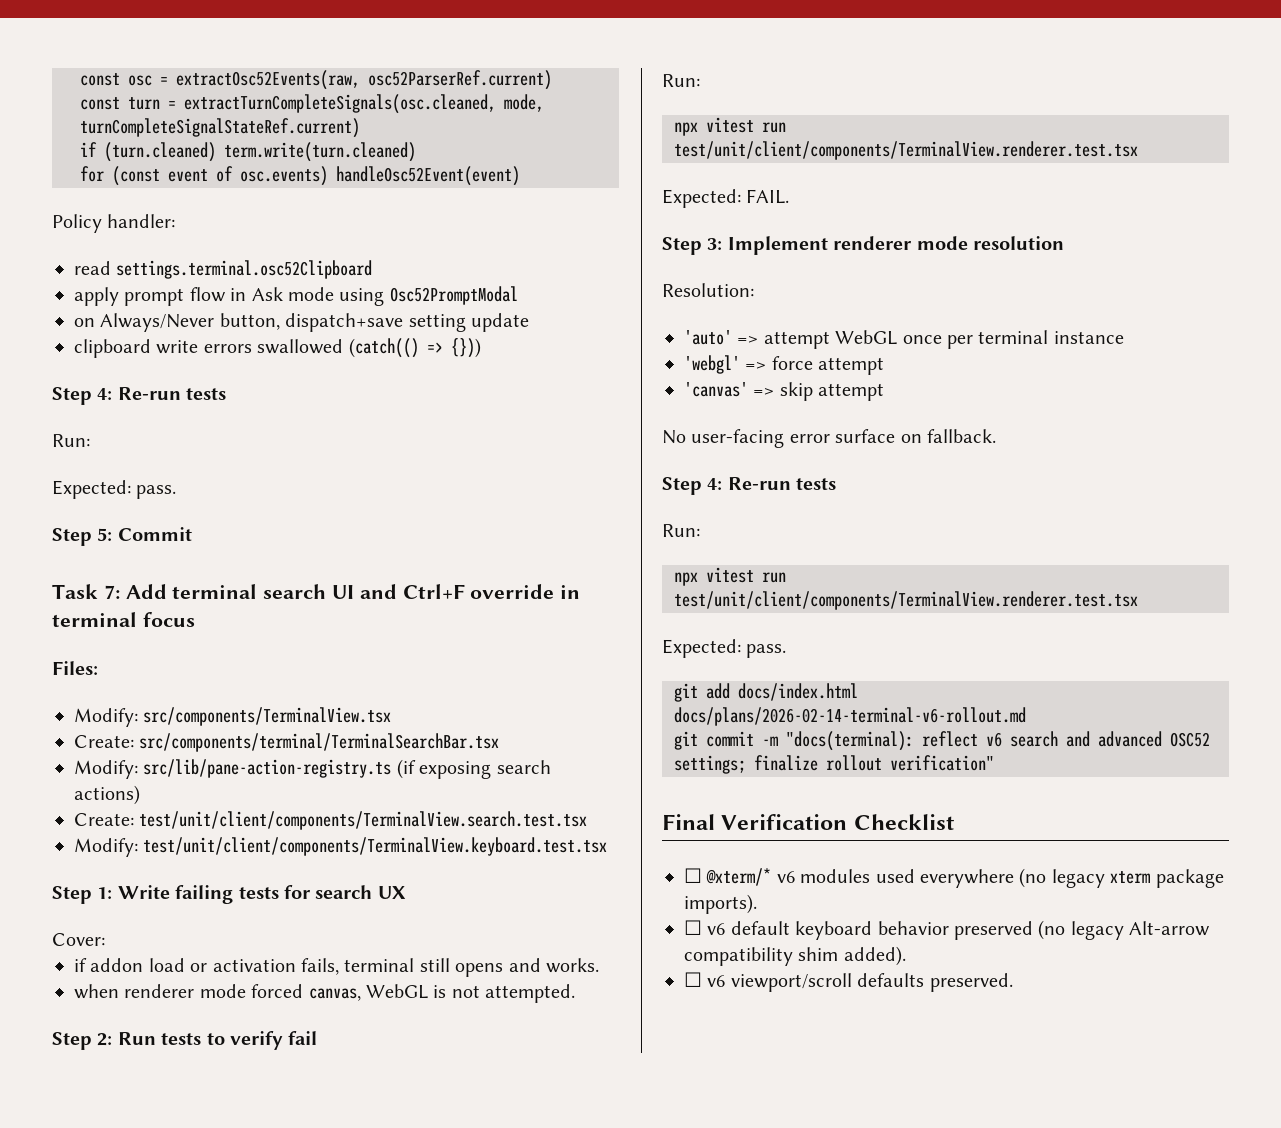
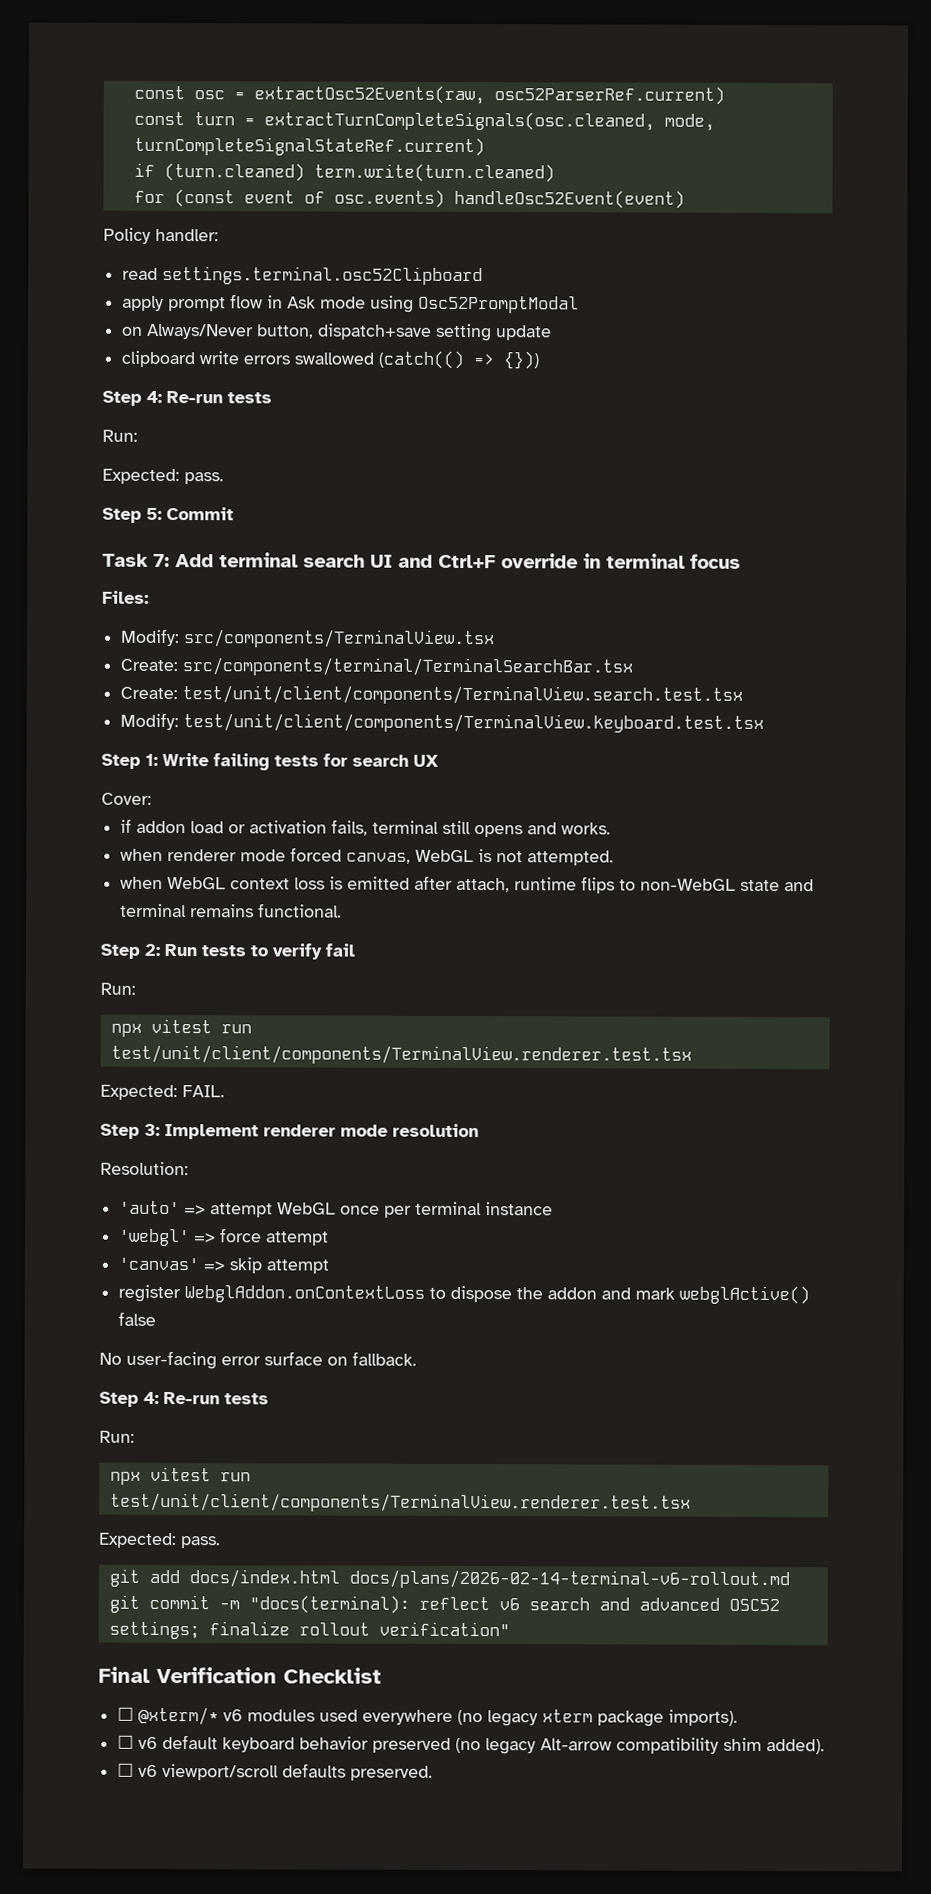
- Modify: src/lib/pane-action-registry.ts (if exposing search actions)
+ when WebGL context loss is emitted after attach, runtime flips to non-WebGL state and terminal remains functional.
+ register WebglAddon.onContextLoss to dispose the addon and mark webglActive() false

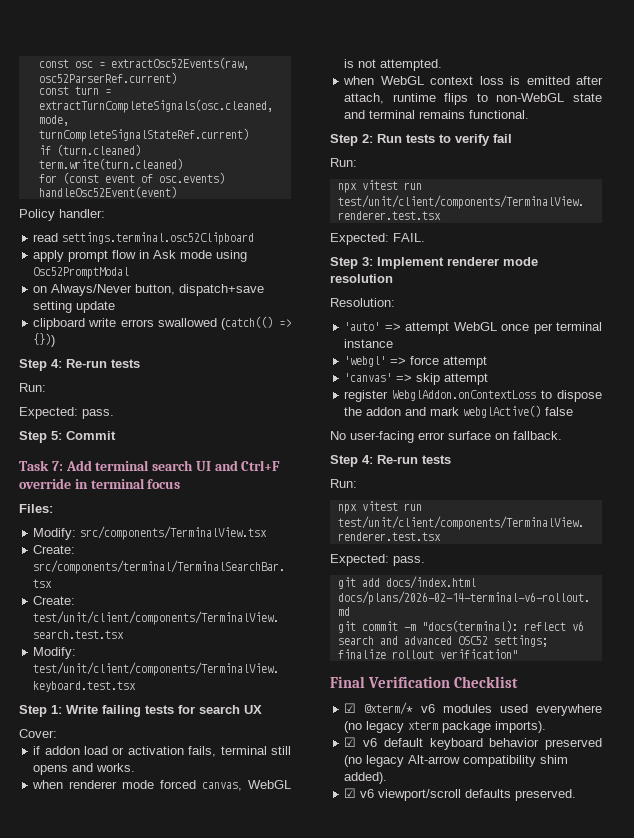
- ☐ @xterm/* v6 modules used everywhere (no legacy xterm package imports).
+ ☑ @xterm/* v6 modules used everywhere (no legacy xterm package imports).
- ☐ v6 default keyboard behavior preserved (no legacy Alt-arrow compatibility shim added).
+ ☑ v6 default keyboard behavior preserved (no legacy Alt-arrow compatibility shim added).
- ☐ v6 viewport/scroll defaults preserved.
+ ☑ v6 viewport/scroll defaults preserved.

